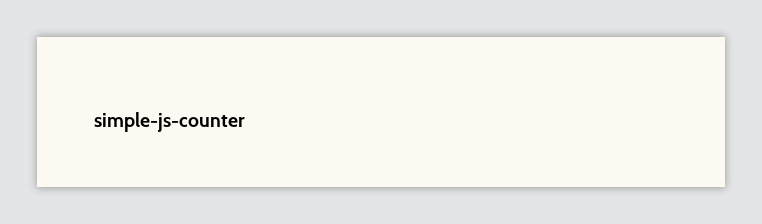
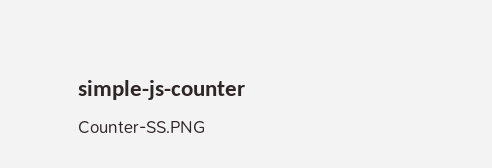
+ Counter-SS.PNG

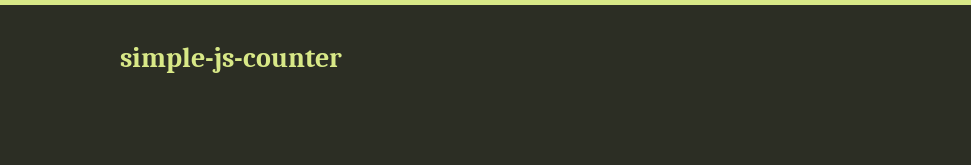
- Counter-SS.PNG

